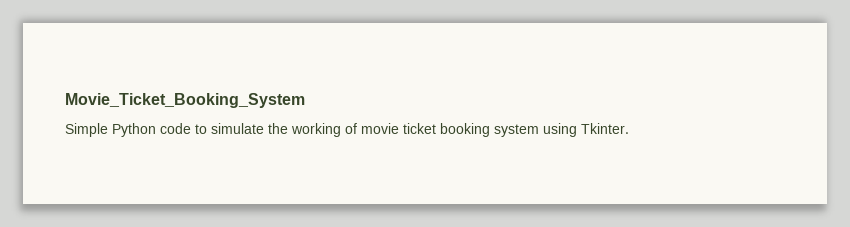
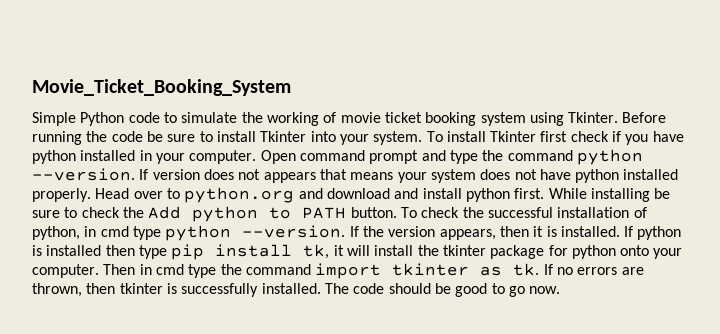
+ Before running the code be sure to install Tkinter into your system. To install Tkinter first check if you have python installed in your computer. Open command prompt and type the command python --version. If version does not appears that means your system does not have python installed properly. Head over to python.org and download and install python first. While installing be sure to check the Add python to PATH button. To check the successful installation of python, in cmd type python --version. If the version appears, then it is installed. If python is installed then type pip install tk, it will install the tkinter package for python onto your computer. Then in cmd type the command import tkinter as tk. If no errors are thrown, then tkinter is successfully installed. The code should be good to go now.

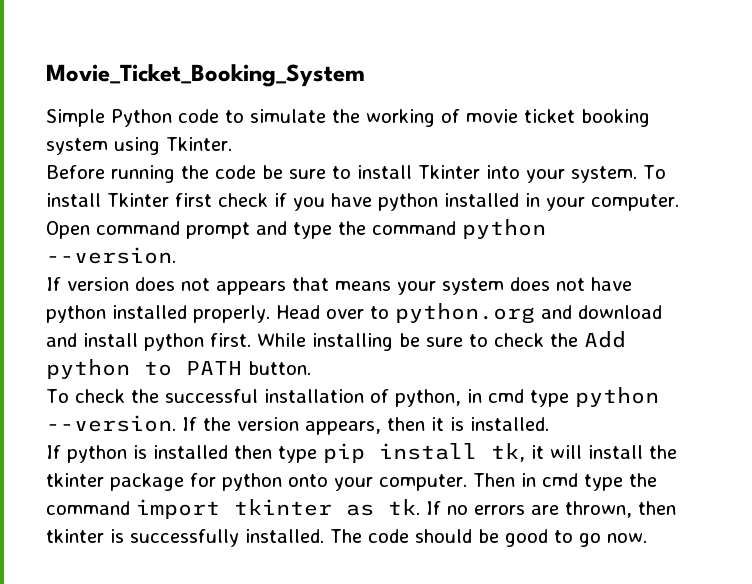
- Simple Python code to simulate the working of movie ticket booking system using Tkinter. Before running the code be sure to install Tkinter into your system.
+ Simple Python code to simulate the working of movie ticket booking system using Tkinter.
+ Before running the code be sure to install Tkinter into your system.
- Open command prompt and type the command python --version. If version does not appears that means your system does not have python installed properly.
+ Open command prompt and type the command python --version.
+ If version does not appears that means your system does not have python installed properly.
- While installing be sure to check the Add python to PATH button. To check the successful installation of python, in cmd type python --version.
+ While installing be sure to check the Add python to PATH button.
+ To check the successful installation of python, in cmd type python --version.
- If the version appears, then it is installed. If python is installed then type pip install tk, it will install the tkinter package for python onto your computer.
+ If the version appears, then it is installed.
+ If python is installed then type pip install tk, it will install the tkinter package for python onto your computer.

